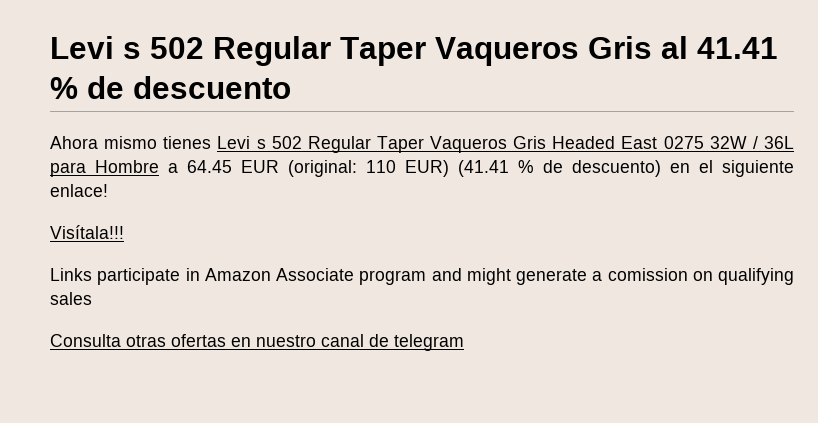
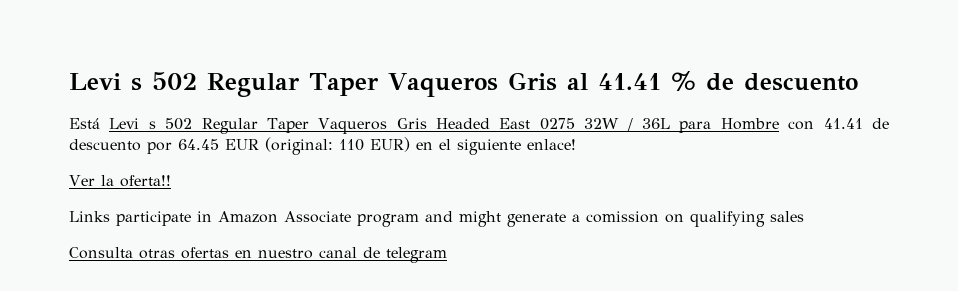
- Ahora mismo tienes Levi s 502 Regular Taper Vaqueros Gris Headed East 0275 32W / 36L para Hombre a 64.45 EUR (original: 110 EUR) (41.41 % de descuento) en el siguiente enlace!
+ Está Levi s 502 Regular Taper Vaqueros Gris Headed East 0275 32W / 36L para Hombre con 41.41 de descuento por 64.45 EUR (original: 110 EUR) en el siguiente enlace!
- Visítala!!!
+ Ver la oferta!!

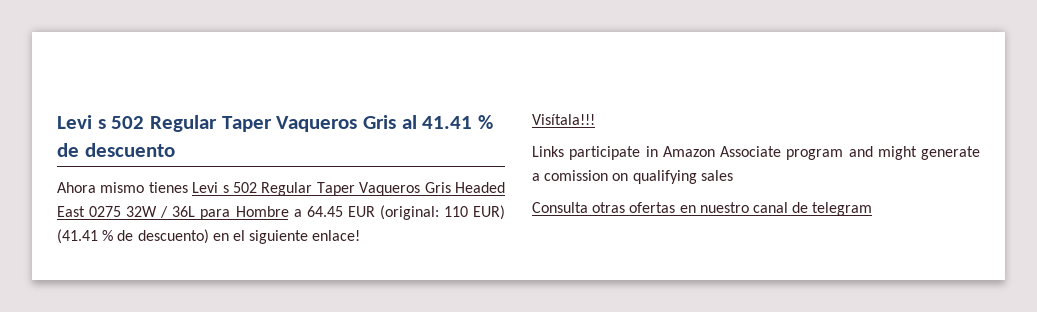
- Está Levi s 502 Regular Taper Vaqueros Gris Headed East 0275 32W / 36L para Hombre con 41.41 de descuento por 64.45 EUR (original: 110 EUR) en el siguiente enlace!
+ Ahora mismo tienes Levi s 502 Regular Taper Vaqueros Gris Headed East 0275 32W / 36L para Hombre a 64.45 EUR (original: 110 EUR) (41.41 % de descuento) en el siguiente enlace!
- Ver la oferta!!
+ Visítala!!!

